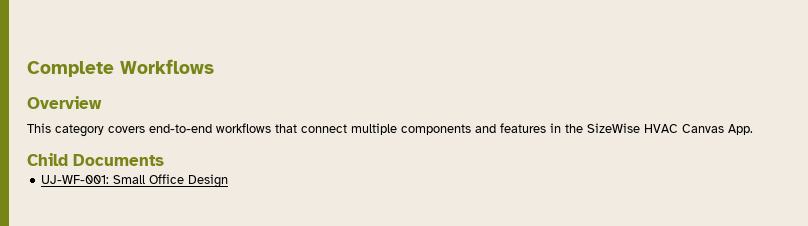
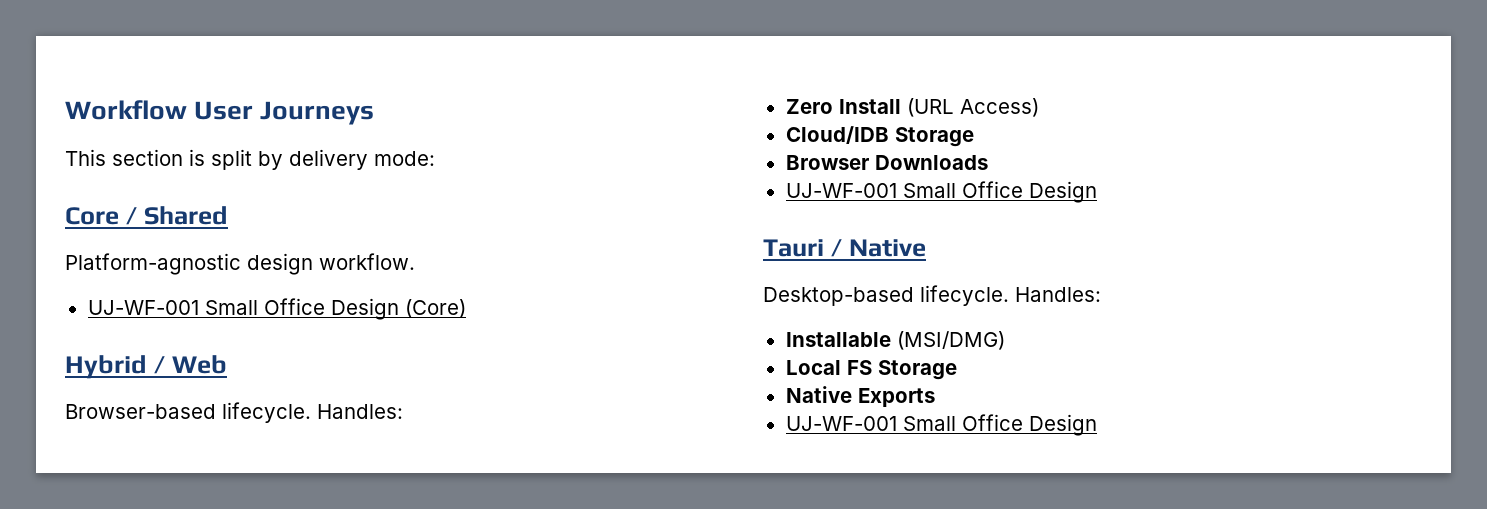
- Complete Workflows
- Overview
- This category covers end-to-end workflows that connect multiple components and features in the SizeWise HVAC Canvas App.
- Child Documents
- UJ-WF-001: Small Office Design
+ Workflow User Journeys
+ This section is split by delivery mode:
+ Core / Shared
+ Platform-agnostic design workflow.
+ UJ-WF-001 Small Office Design (Core)
+ Hybrid / Web
+ Browser-based lifecycle. Handles:
+ Zero Install (URL Access)
+ Cloud/IDB Storage
+ Browser Downloads
+ UJ-WF-001 Small Office Design
+ Tauri / Native
+ Desktop-based lifecycle. Handles:
+ Installable (MSI/DMG)
+ Local FS Storage
+ Native Exports
+ UJ-WF-001 Small Office Design

